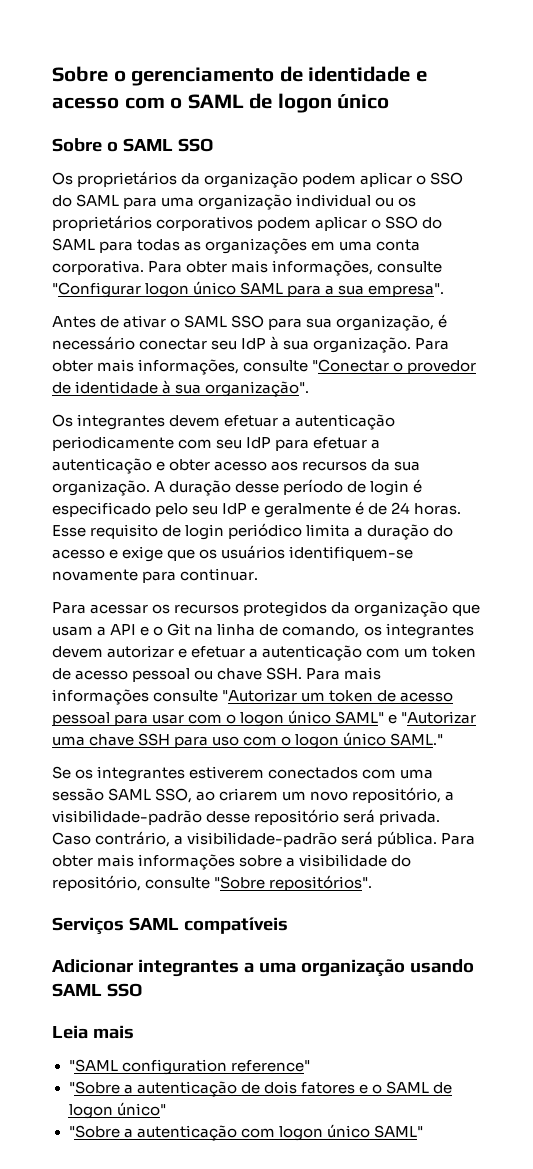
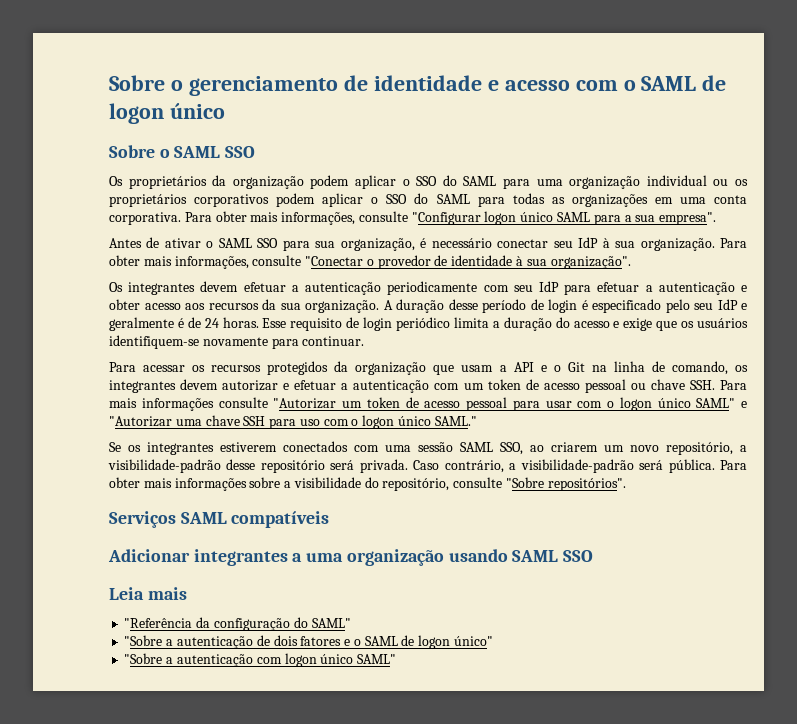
- "SAML configuration reference"
+ "Referência da configuração do SAML"

